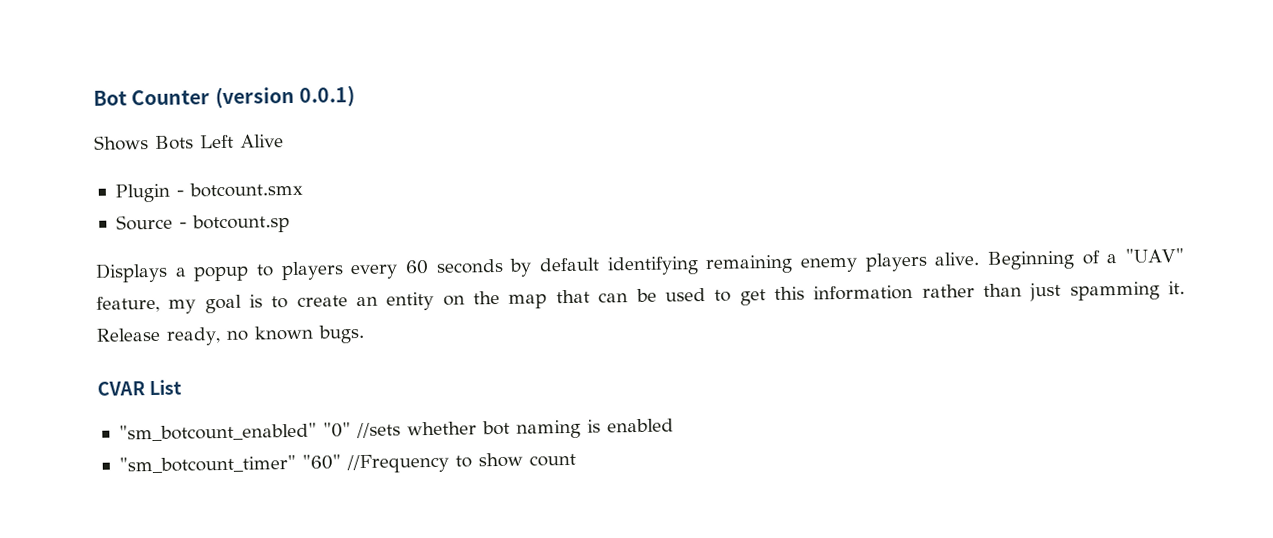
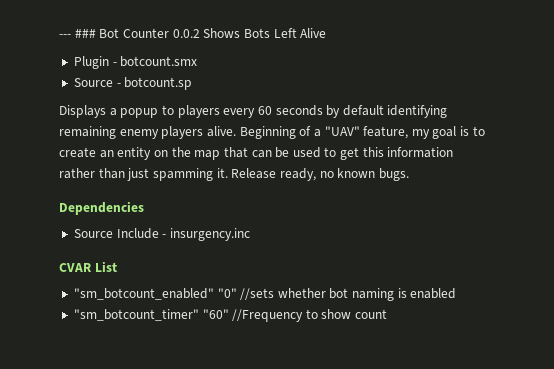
- Bot Counter (version 0.0.1)
- Shows Bots Left Alive
+ --- ### Bot Counter 0.0.2 Shows Bots Left Alive
+ Dependencies
+ Source Include - insurgency.inc

